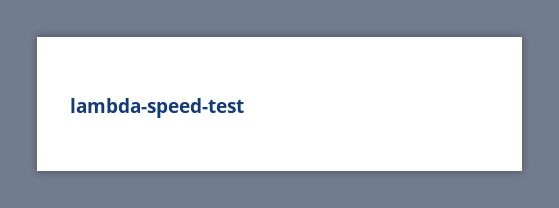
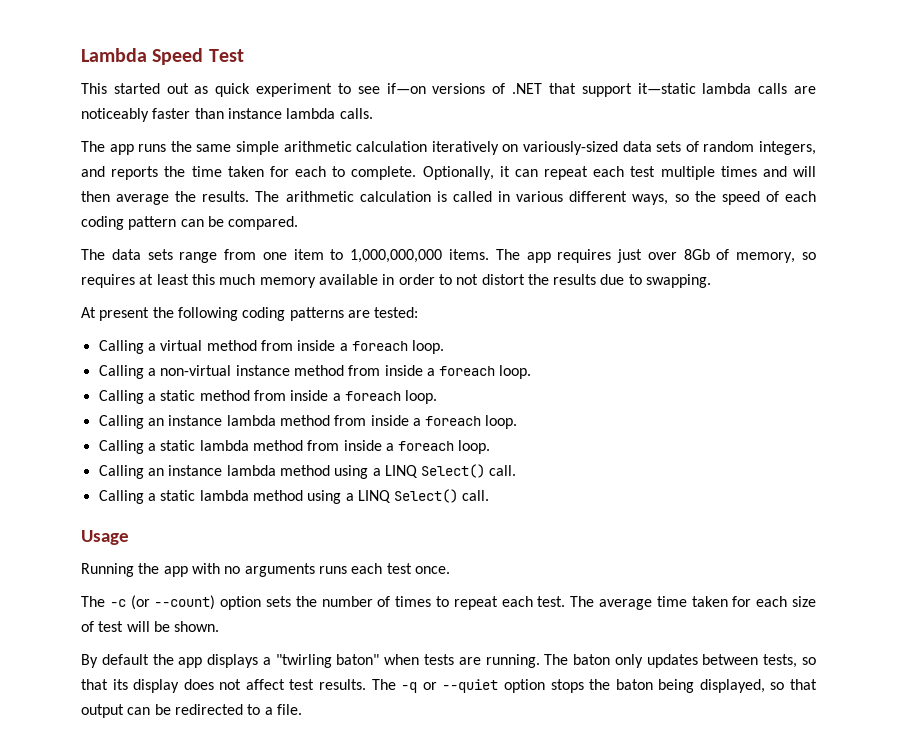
- lambda-speed-test
+ Lambda Speed Test
+ This started out as quick experiment to see if—on versions of .NET that support it—static lambda calls are noticeably faster than instance lambda calls.
+ The app runs the same simple arithmetic calculation iteratively on variously-sized data sets of random integers, and reports the time taken for each to complete. Optionally, it can repeat each test multiple times and will then average the results. The arithmetic calculation is called in various different ways, so the speed of each coding pattern can be compared.
+ The data sets range from one item to 1,000,000,000 items. The app requires just over 8Gb of memory, so requires at least this much memory available in order to not distort the results due to swapping.
+ At present the following coding patterns are tested:
+ Calling a virtual method from inside a foreach loop.
+ Calling a non-virtual instance method from inside a foreach loop.
+ Calling a static method from inside a foreach loop.
+ Calling an instance lambda method from inside a foreach loop.
+ Calling a static lambda method from inside a foreach loop.
+ Calling an instance lambda method using a LINQ Select() call.
+ Calling a static lambda method using a LINQ Select() call.
+ Usage
+ Running the app with no arguments runs each test once.
+ The -c (or --count) option sets the number of times to repeat each test. The average time taken for each size of test will be shown.
+ By default the app displays a "twirling baton" when tests are running. The baton only updates between tests, so that its display does not affect test results. The -q or --quiet option stops the baton being displayed, so that output can be redirected to a file.

